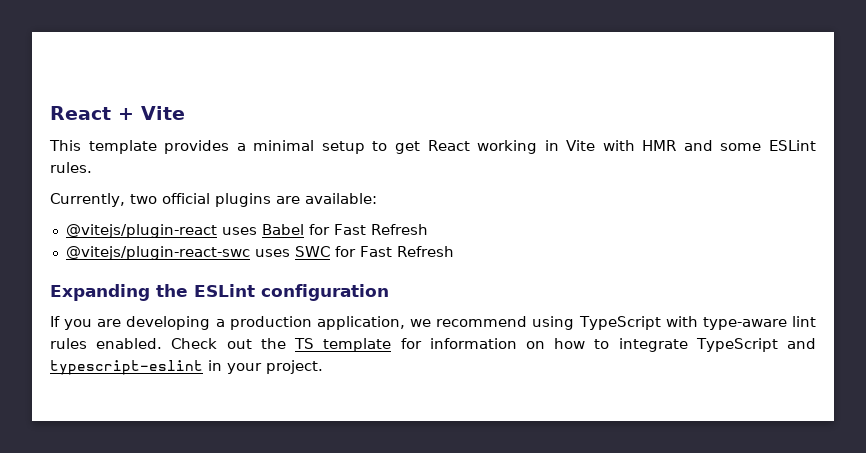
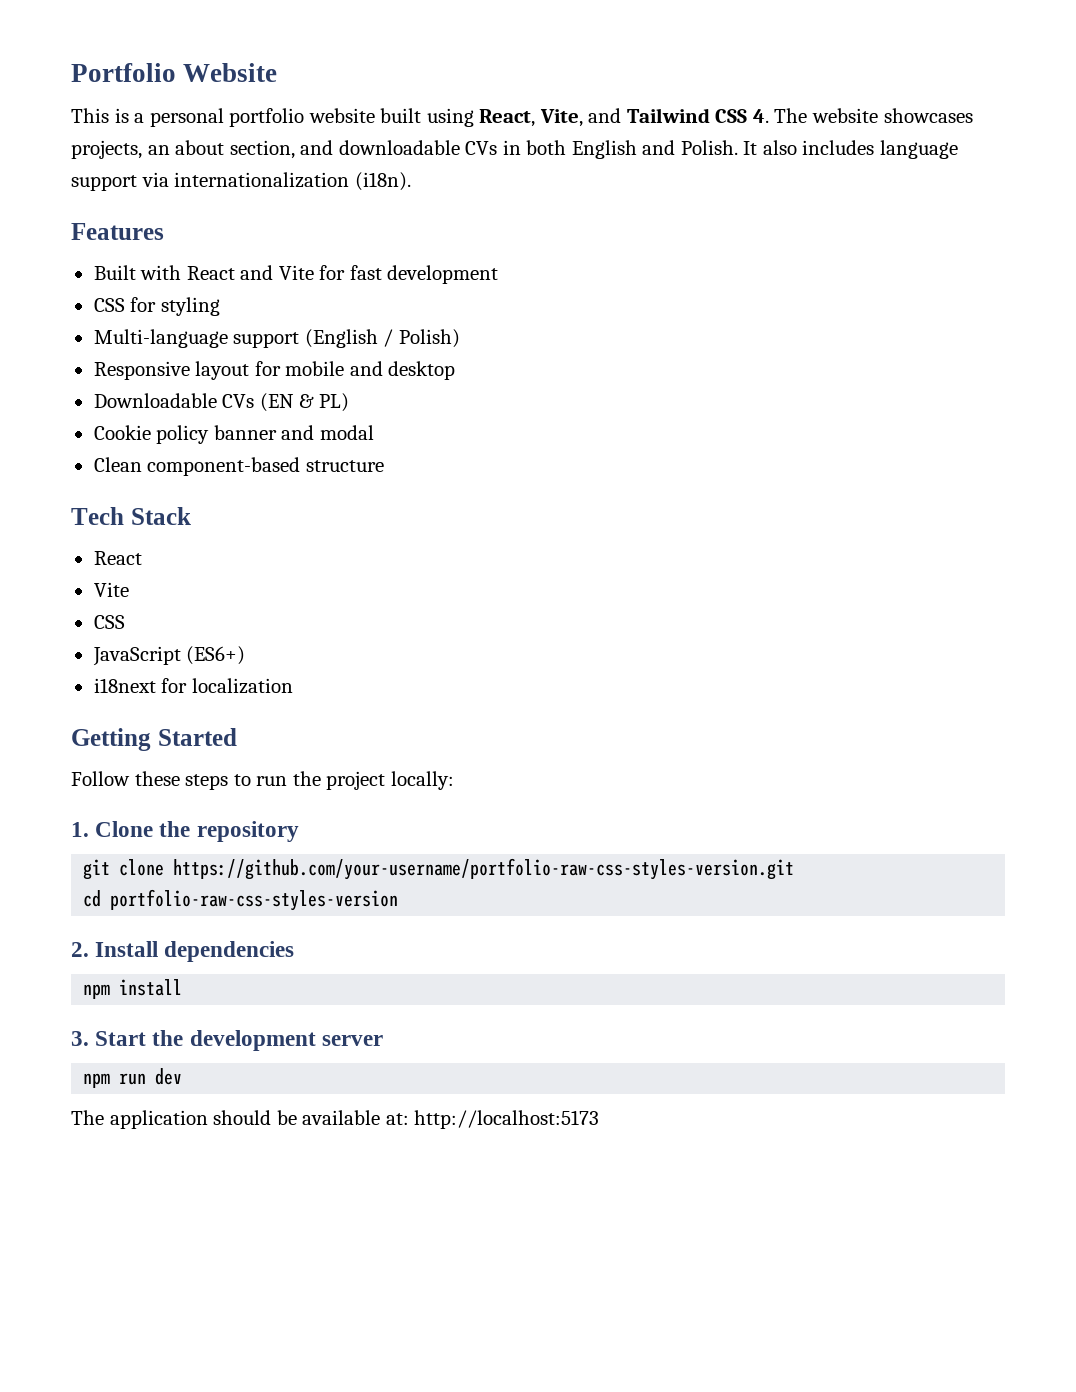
- React + Vite
- This template provides a minimal setup to get React working in Vite with HMR and some ESLint rules.
- Currently, two official plugins are available:
- @vitejs/plugin-react uses Babel for Fast Refresh
- @vitejs/plugin-react-swc uses SWC for Fast Refresh
- Expanding the ESLint configuration
- If you are developing a production application, we recommend using TypeScript with type-aware lint rules enabled. Check out the TS template for information on how to integrate TypeScript and typescript-eslint in your project.
+ Portfolio Website
+ This is a personal portfolio website built using React, Vite, and Tailwind CSS 4. The website showcases projects, an about section, and downloadable CVs in both English and Polish. It also includes language support via internationalization (i18n).
+ Features
+ Built with React and Vite for fast development
+ CSS for styling
+ Multi-language support (English / Polish)
+ Responsive layout for mobile and desktop
+ Downloadable CVs (EN & PL)
+ Cookie policy banner and modal
+ Clean component-based structure
+ Tech Stack
+ React
+ Vite
+ CSS
+ JavaScript (ES6+)
+ i18next for localization
+ Getting Started
+ Follow these steps to run the project locally:
+ 1. Clone the repository
+ git clone https://github.com/your-username/portfolio-raw-css-styles-version.git
+ cd portfolio-raw-css-styles-version
+ 2. Install dependencies
+ npm install
+ 3. Start the development server
+ npm run dev
+ The application should be available at: http://localhost:5173

